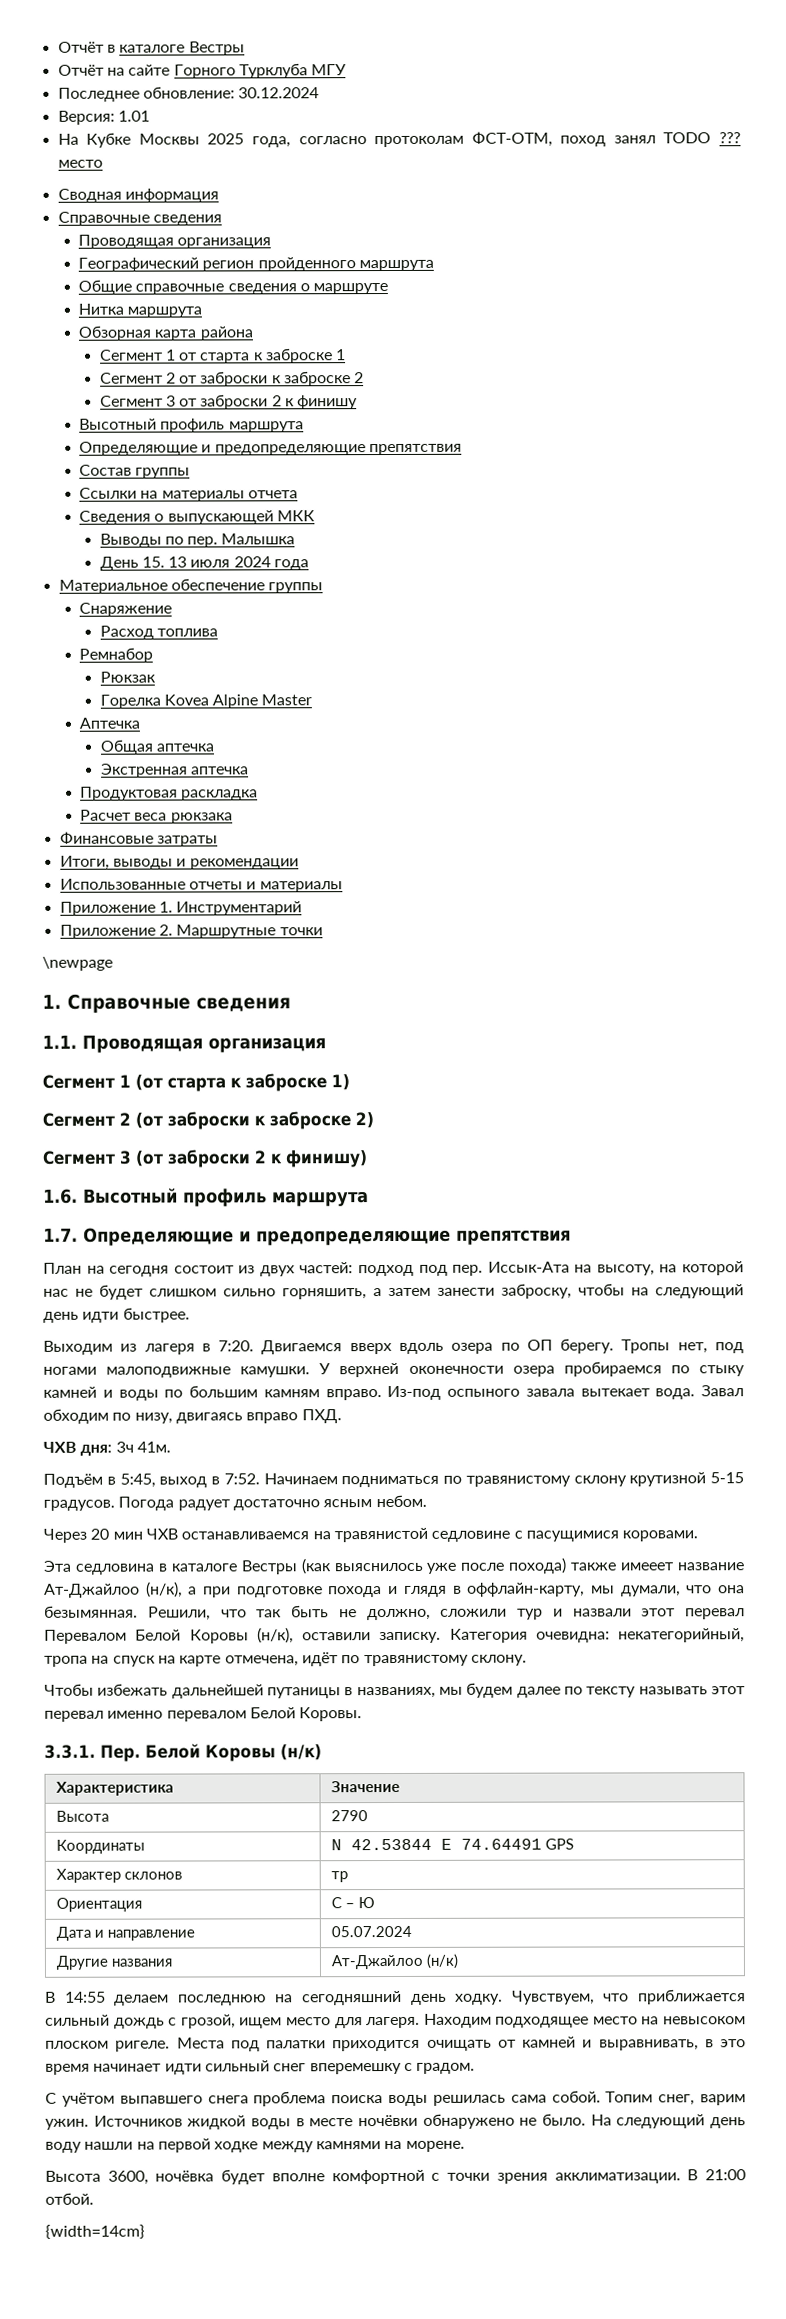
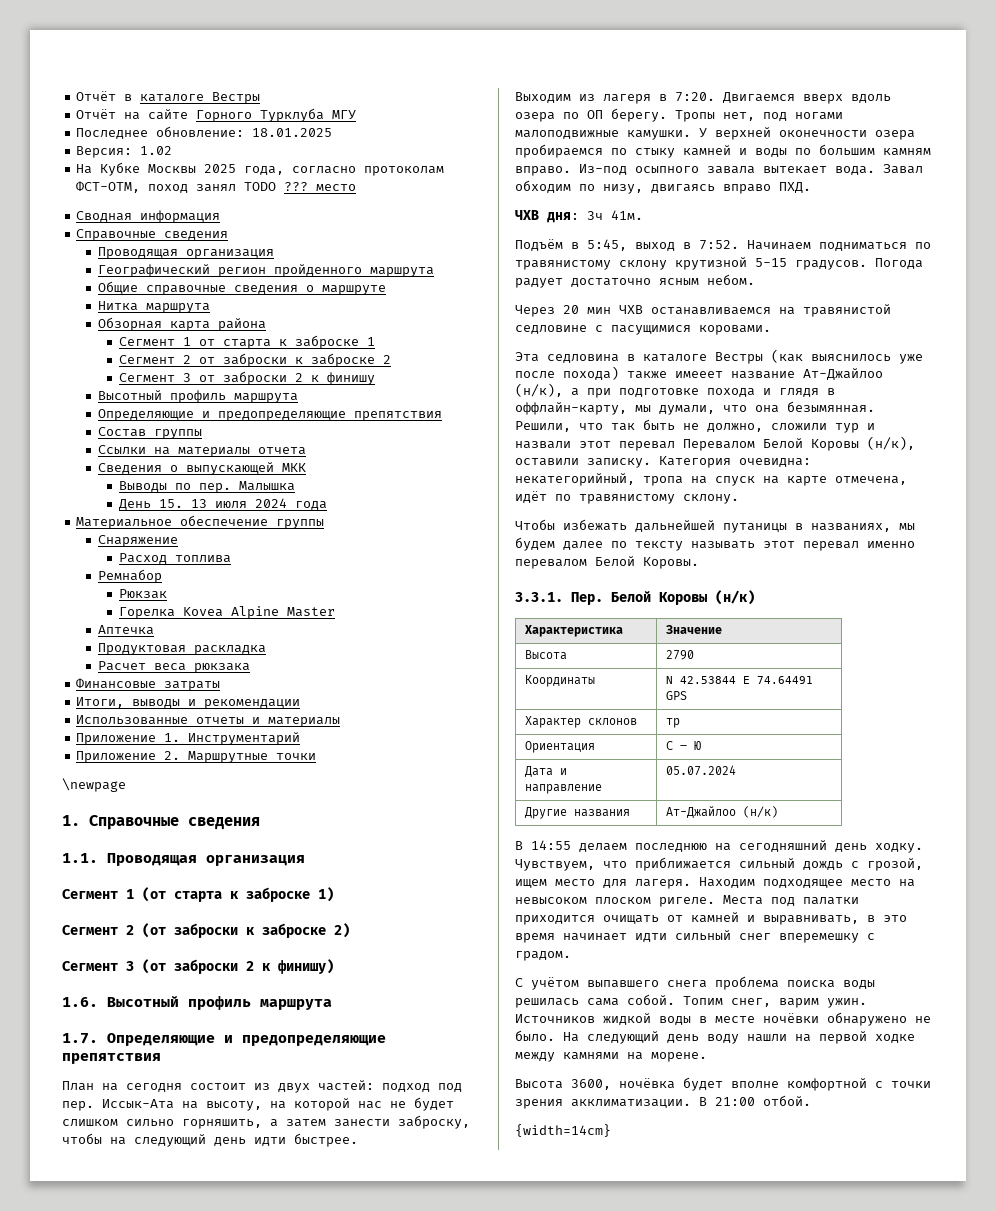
- Последнее обновление: 30.12.2024
+ Последнее обновление: 18.01.2025
- Версия: 1.01
+ Версия: 1.02
- Общая аптечка
- Экстренная аптечка
- Из-под оспыного завала вытекает вода.
+ Из-под осыпного завала вытекает вода.

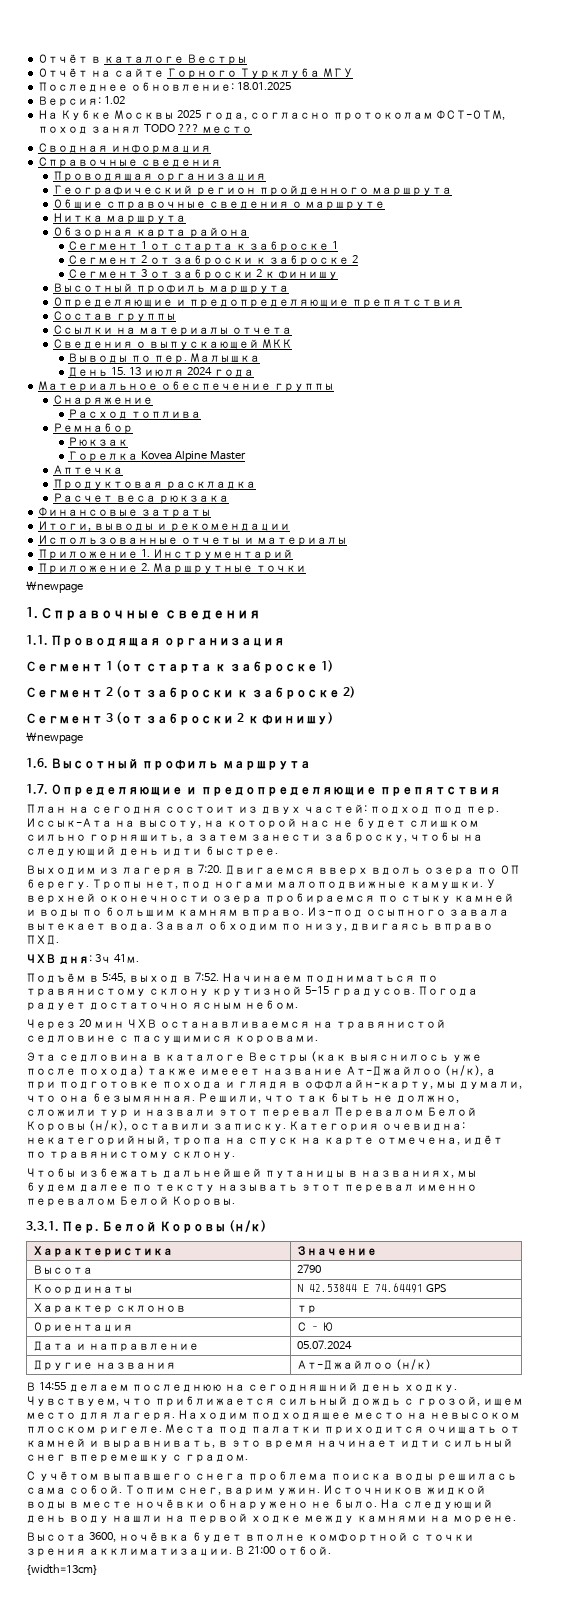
  Сегмент 3 (от заброски 2 к финишу)
+ \newpage
- {width=14cm}
+ {width=13cm}

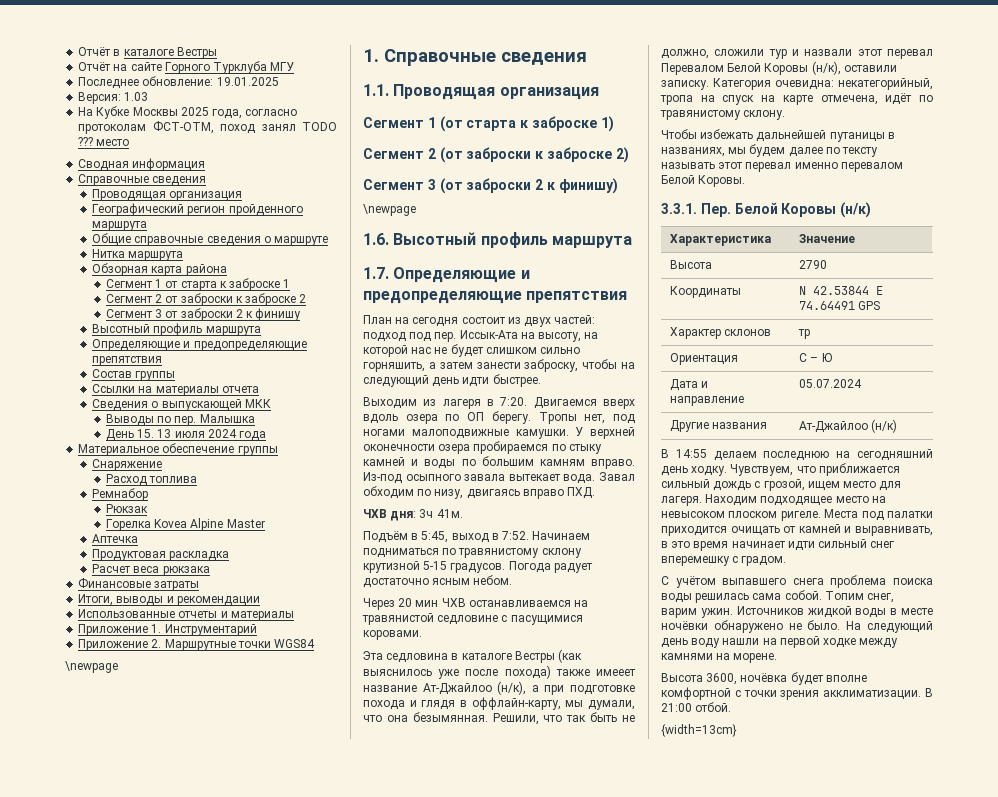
- Последнее обновление: 18.01.2025
+ Последнее обновление: 19.01.2025
- Версия: 1.02
+ Версия: 1.03
- Приложение 2. Маршрутные точки
+ Приложение 2. Маршрутные точки WGS84

